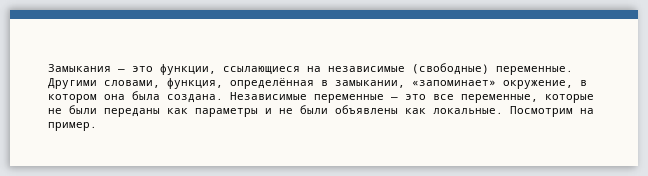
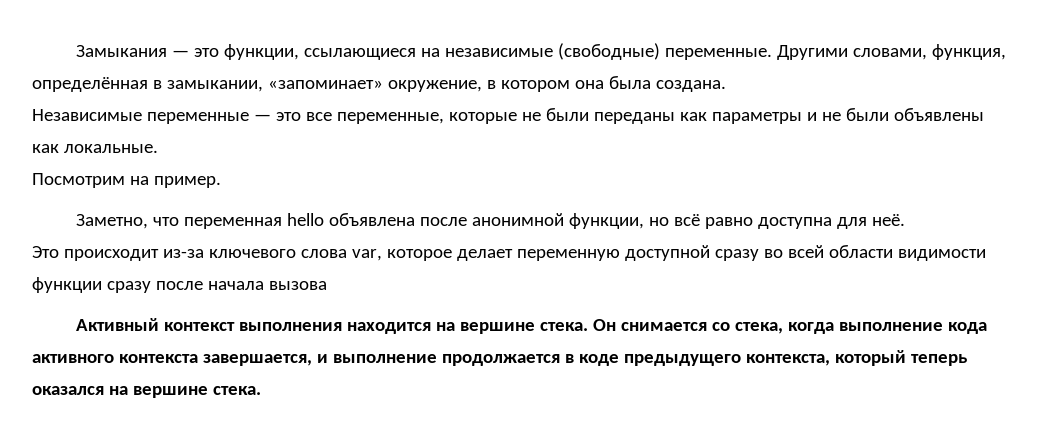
- Другими словами, функция, определённая в замыкании, «запоминает» окружение, в котором она была создана. Независимые переменные — это все переменные, которые не были переданы как параметры и не были объявлены как локальные. Посмотрим на пример.
+ Другими словами, функция, определённая в замыкании, «запоминает» окружение, в котором она была создана.
+ Независимые переменные — это все переменные, которые не были переданы как параметры и не были объявлены как локальные.
+ Посмотрим на пример.
+ Заметно, что переменная hello объявлена после анонимной функции, но всё равно доступна для неё.
+ Это происходит из-за ключевого слова var, которое делает переменную доступной сразу во всей области видимости функции сразу после начала вызова
+ Активный контекст выполнения находится на вершине стека. Он снимается со стека, когда выполнение кода активного контекста завершается, и выполнение продолжается в коде предыдущего контекста, который теперь оказался на вершине стека.

